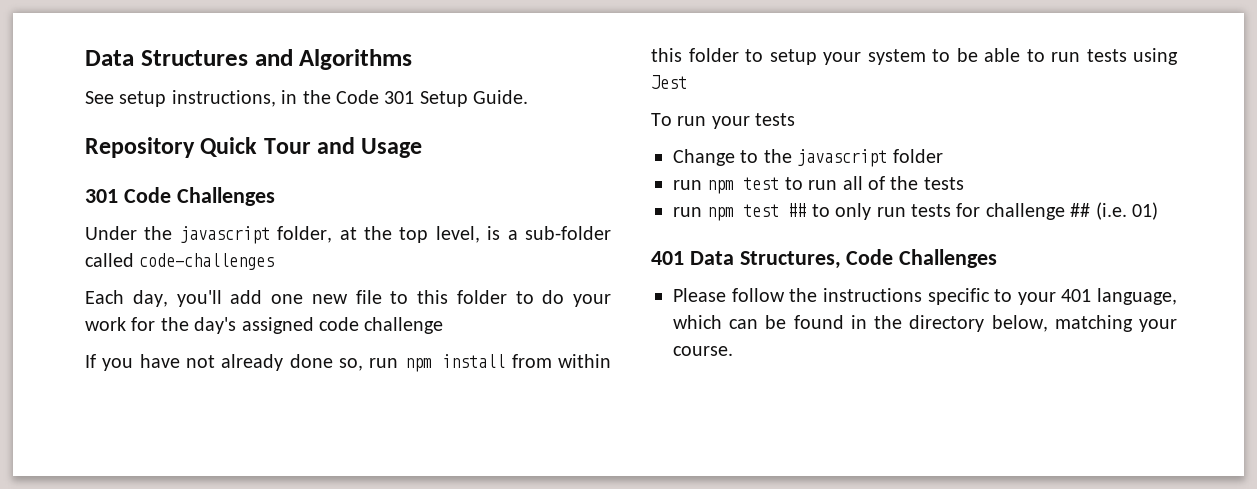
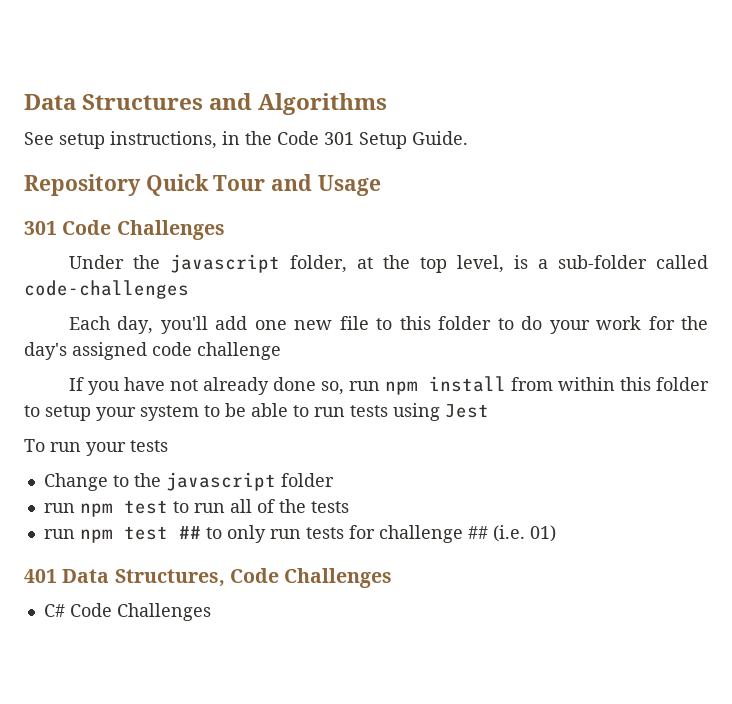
- Please follow the instructions specific to your 401 language, which can be found in the directory below, matching your course.
+ C# Code Challenges

